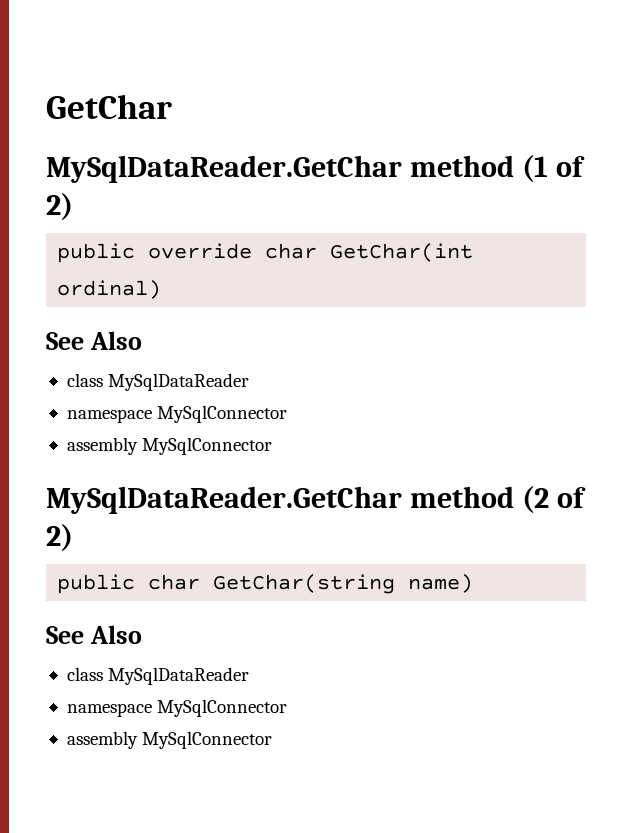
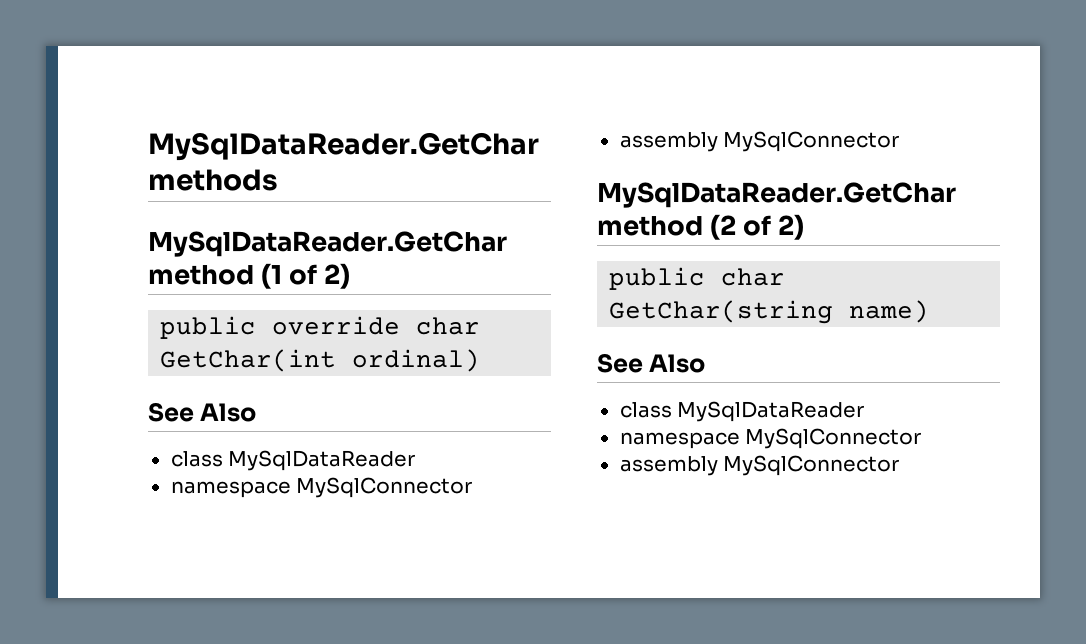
- GetChar
+ MySqlDataReader.GetChar methods

